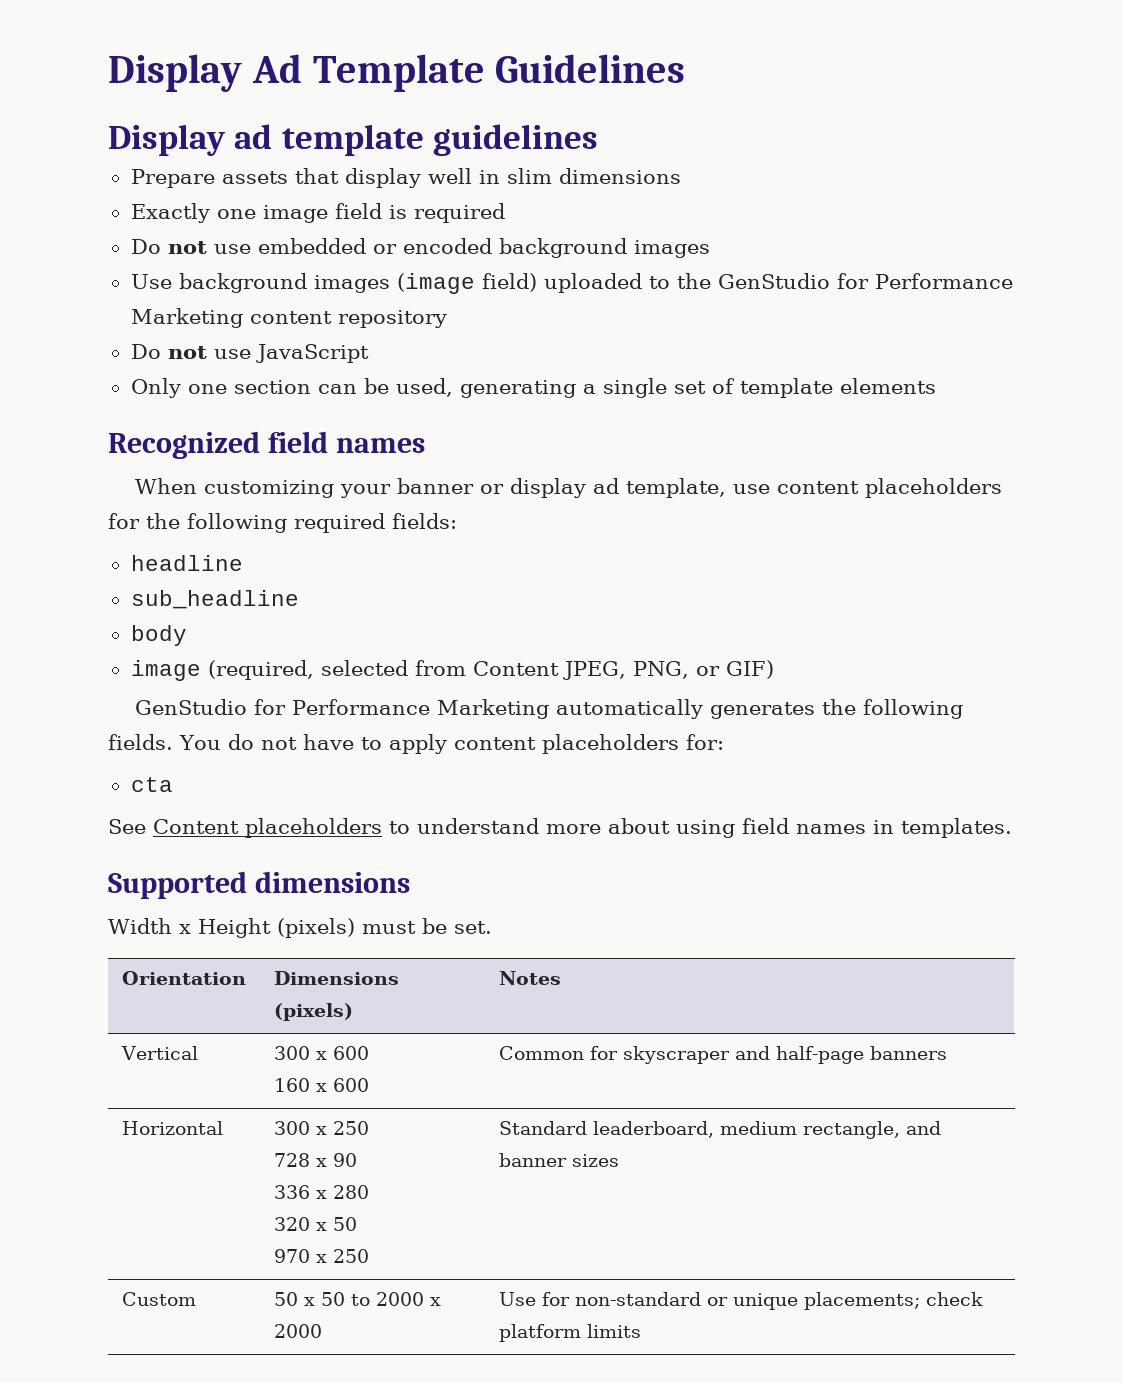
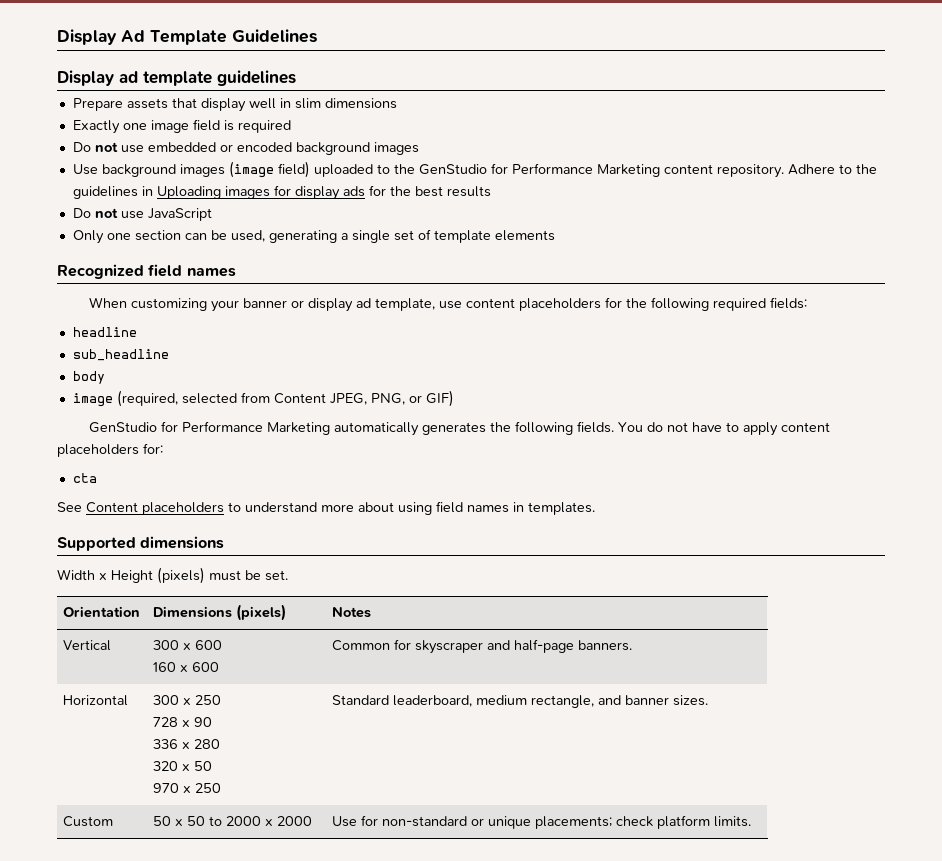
- Use background images (image field) uploaded to the GenStudio for Performance Marketing content repository
+ Use background images (image field) uploaded to the GenStudio for Performance Marketing content repository. Adhere to the guidelines in Uploading images for display ads for the best results
  Vertical | 300 x 600
- 160 x 600 | Common for skyscraper and half-page banners
+ 160 x 600 | Common for skyscraper and half-page banners.
  Horizontal | 300 x 250
  728 x 90
  336 x 280
  320 x 50
- 970 x 250 | Standard leaderboard, medium rectangle, and banner sizes
+ 970 x 250 | Standard leaderboard, medium rectangle, and banner sizes.
- Custom | 50 x 50 to 2000 x 2000 | Use for non-standard or unique placements; check platform limits
+ Custom | 50 x 50 to 2000 x 2000 | Use for non-standard or unique placements; check platform limits.

